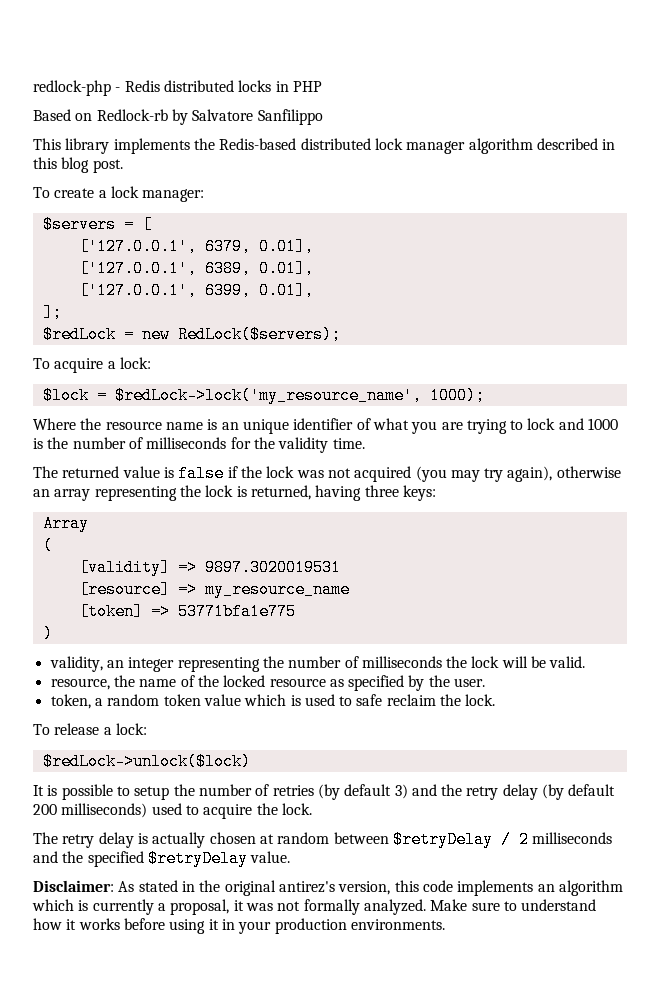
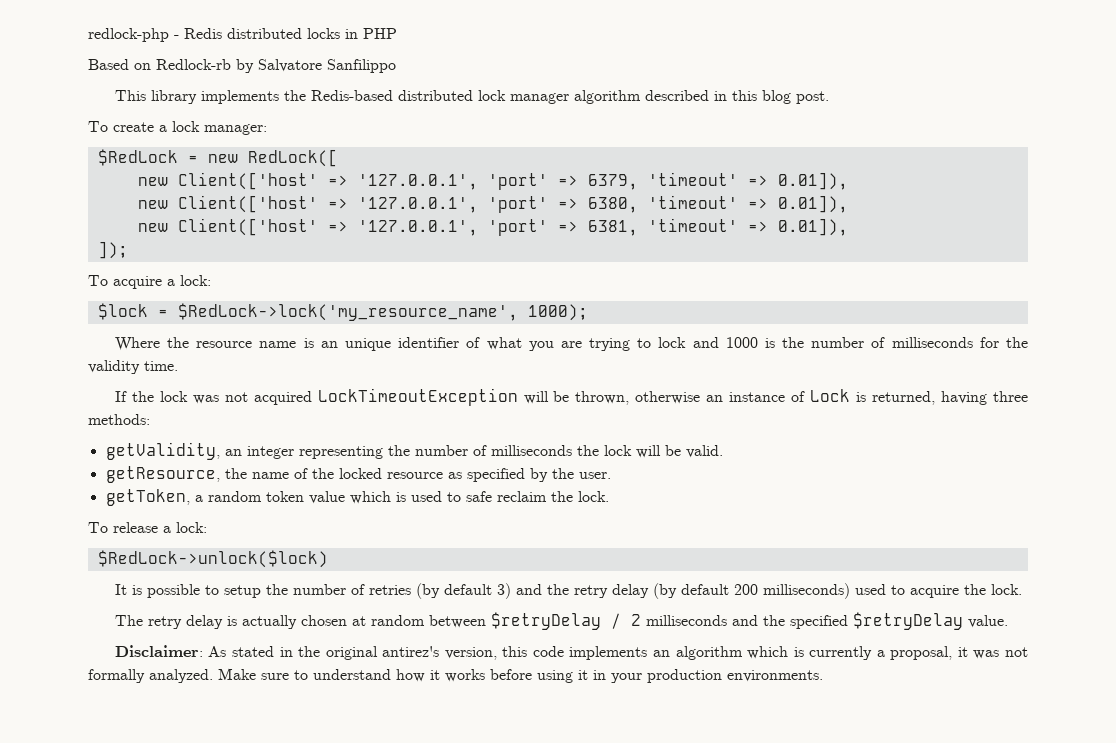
- $servers = [
- ['127.0.0.1', 6379, 0.01],
- ['127.0.0.1', 6389, 0.01],
- ['127.0.0.1', 6399, 0.01],
- ];
- $redLock = new RedLock($servers);
+ $RedLock = new RedLock([
+ new Client(['host' => '127.0.0.1', 'port' => 6379, 'timeout' => 0.01]),
+ new Client(['host' => '127.0.0.1', 'port' => 6380, 'timeout' => 0.01]),
+ new Client(['host' => '127.0.0.1', 'port' => 6381, 'timeout' => 0.01]),
+ ]);
- $lock = $redLock->lock('my_resource_name', 1000);
+ $lock = $RedLock->lock('my_resource_name', 1000);
- The returned value is false if the lock was not acquired (you may try again), otherwise an array representing the lock is returned, having three keys:
- Array
- (
- [validity] => 9897.3020019531
- [resource] => my_resource_name
- [token] => 53771bfa1e775
- )
- validity, an integer representing the number of milliseconds the lock will be valid.
+ If the lock was not acquired LockTimeoutException will be thrown, otherwise an instance of Lock is returned, having three methods:
+ getValidity, an integer representing the number of milliseconds the lock will be valid.
- resource, the name of the locked resource as specified by the user.
+ getResource, the name of the locked resource as specified by the user.
- token, a random token value which is used to safe reclaim the lock.
+ getToken, a random token value which is used to safe reclaim the lock.
- $redLock->unlock($lock)
+ $RedLock->unlock($lock)

